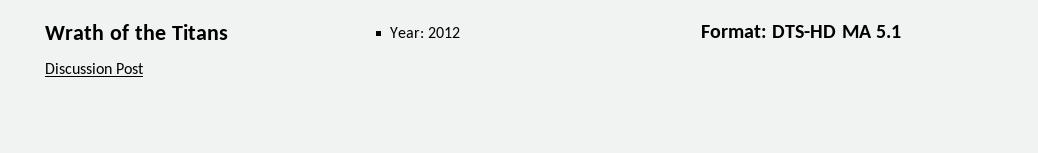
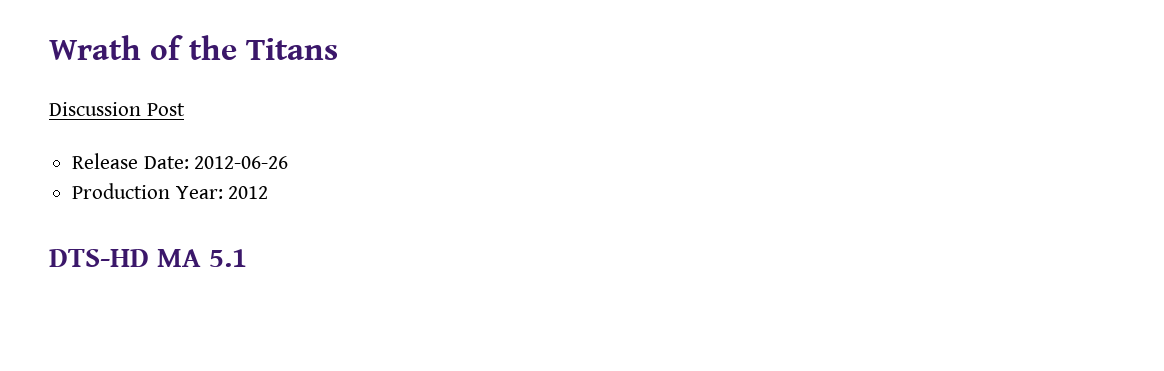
- Year: 2012
+ Release Date: 2012-06-26
+ Production Year: 2012
- Format: DTS-HD MA 5.1
+ DTS-HD MA 5.1

